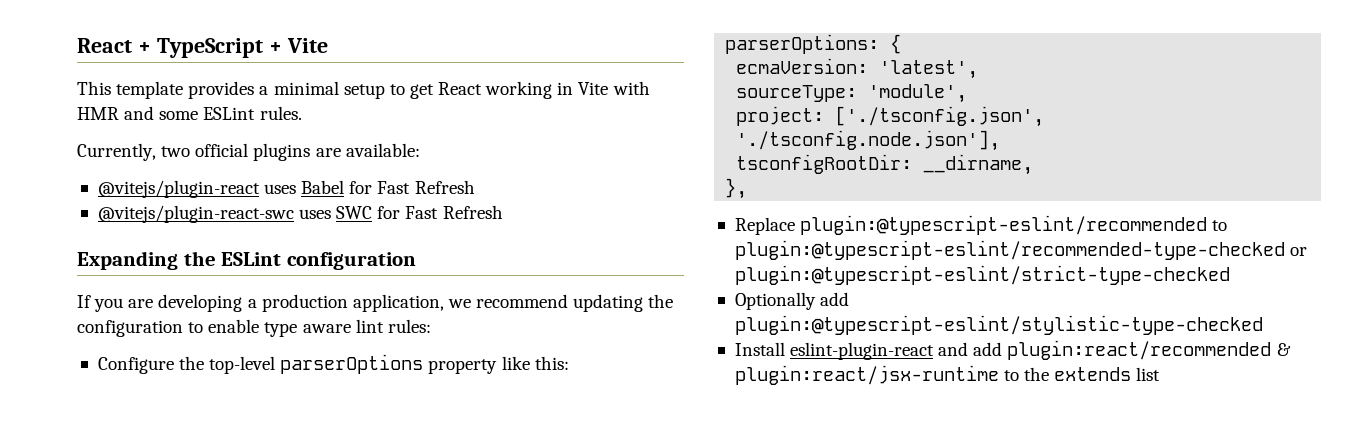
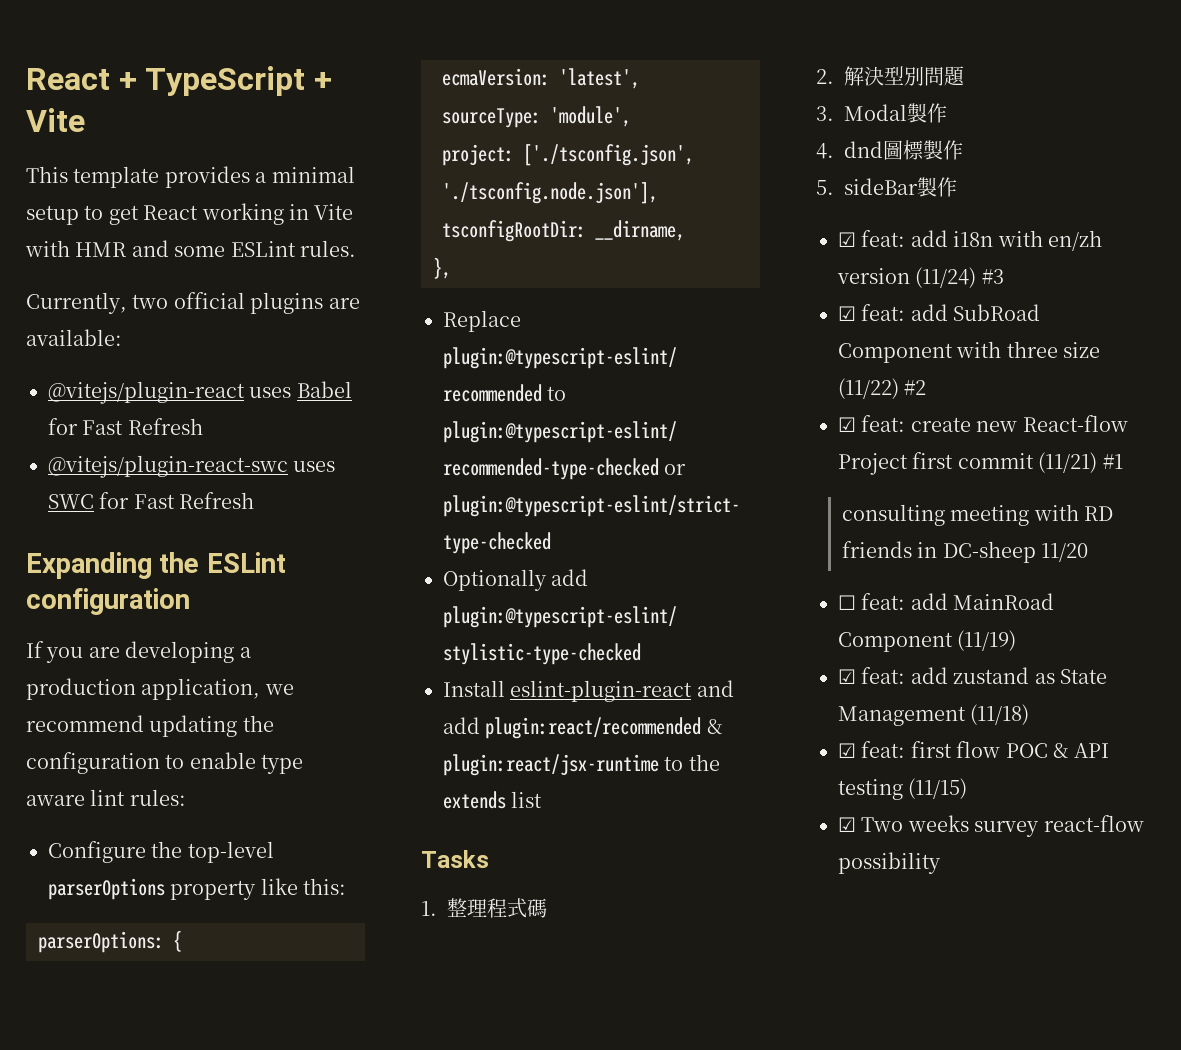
+ Tasks
+ 1.整理程式碼
+ 2.解決型別問題
+ 3. Modal製作
+ 4. dnd圖標製作
+ 5. sideBar製作
+ ☑ feat: add i18n with en/zh version (11/24) #3
+ ☑ feat: add SubRoad Component with three size (11/22) #2
+ ☑ feat: create new React-flow Project first commit (11/21) #1
+ consulting meeting with RD friends in DC-sheep 11/20
+ ☐ feat: add MainRoad Component (11/19)
+ ☑ feat: add zustand as State Management (11/18)
+ ☑ feat: first flow POC & API testing (11/15)
+ ☑ Two weeks survey react-flow possibility

